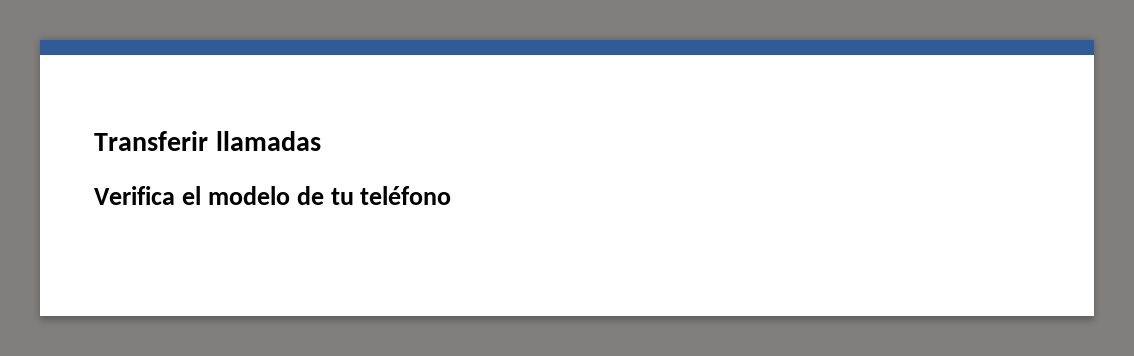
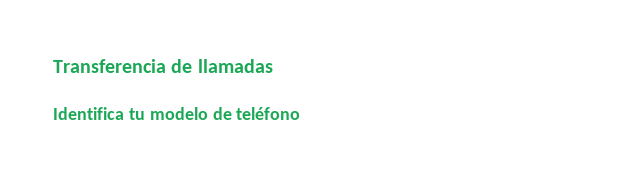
- Transferir llamadas
+ Transferencia de llamadas
- Verifica el modelo de tu teléfono
+ Identifica tu modelo de teléfono

